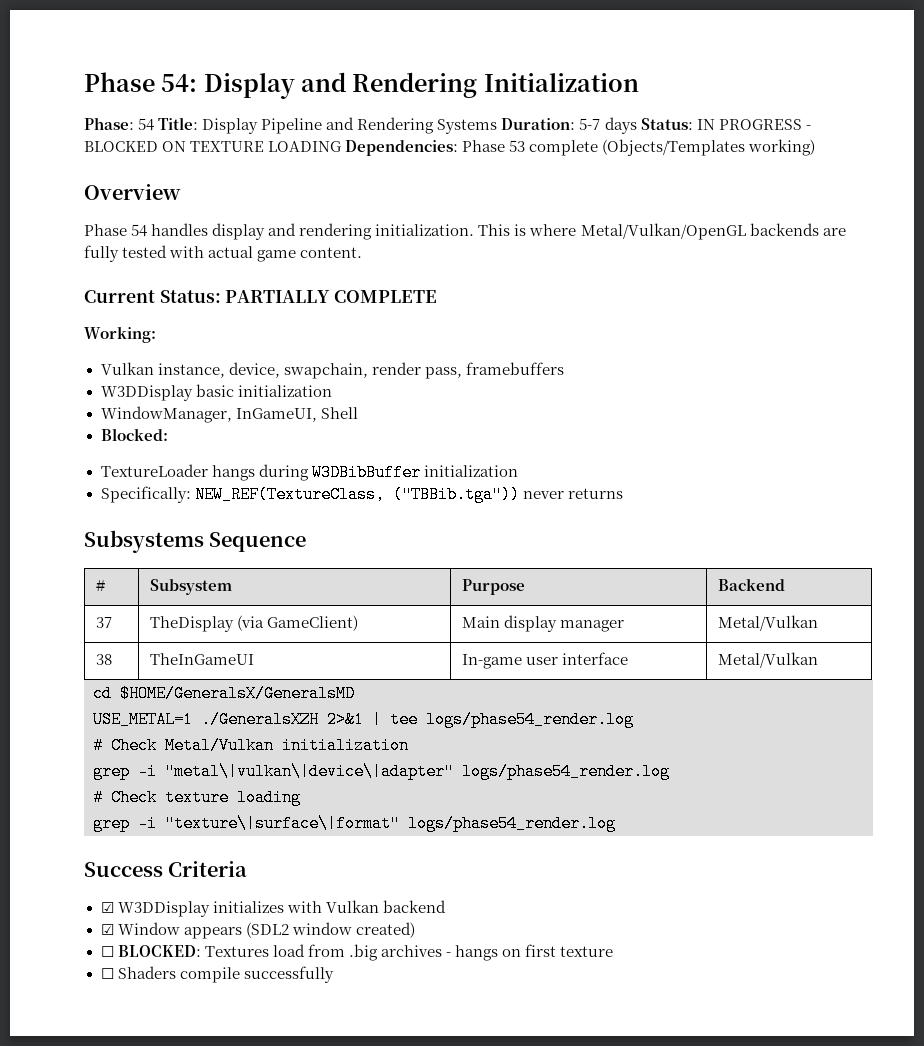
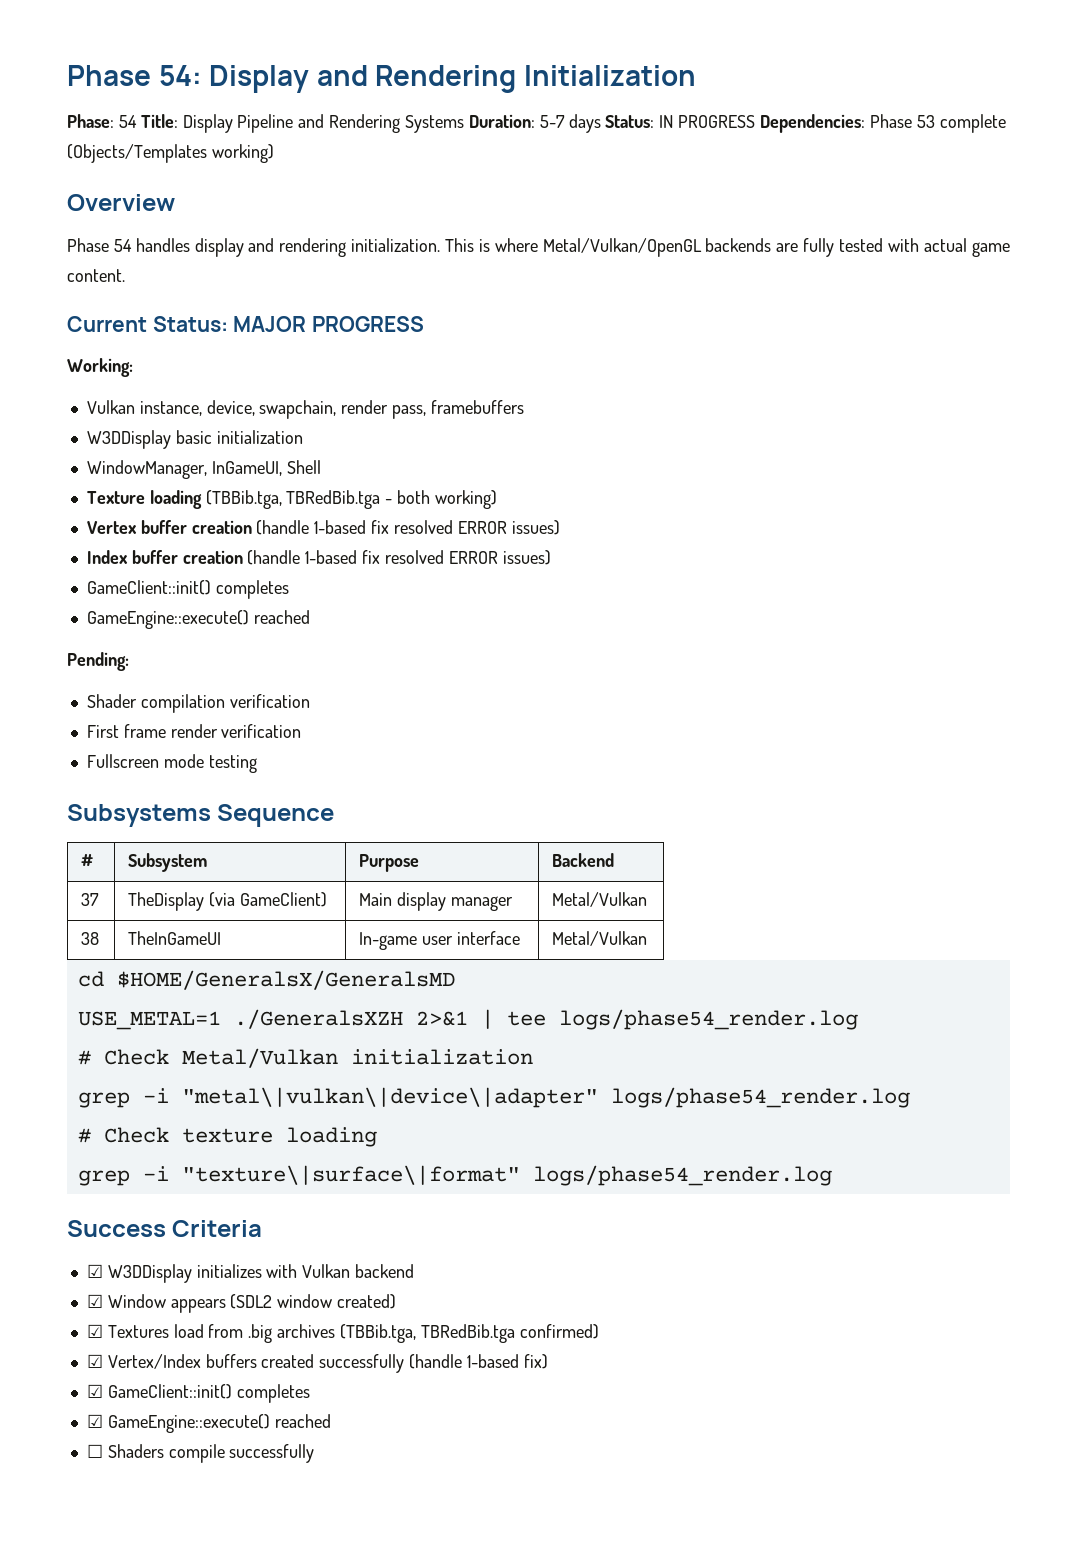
- Phase: 54 Title: Display Pipeline and Rendering Systems Duration: 5-7 days Status: IN PROGRESS - BLOCKED ON TEXTURE LOADING Dependencies: Phase 53 complete (Objects/Templates working)
+ Phase: 54 Title: Display Pipeline and Rendering Systems Duration: 5-7 days Status: IN PROGRESS Dependencies: Phase 53 complete (Objects/Templates working)
- Current Status: PARTIALLY COMPLETE
+ Current Status: MAJOR PROGRESS
- Blocked:
- TextureLoader hangs during W3DBibBuffer initialization
- Specifically: NEW_REF(TextureClass, ("TBBib.tga")) never returns
+ Texture loading (TBBib.tga, TBRedBib.tga - both working)
+ Vertex buffer creation (handle 1-based fix resolved ERROR issues)
+ Index buffer creation (handle 1-based fix resolved ERROR issues)
+ GameClient::init() completes
+ GameEngine::execute() reached
+ Pending:
+ Shader compilation verification
+ First frame render verification
+ Fullscreen mode testing
- ☐ BLOCKED: Textures load from .big archives - hangs on first texture
+ ☑ Textures load from .big archives (TBBib.tga, TBRedBib.tga confirmed)
+ ☑ Vertex/Index buffers created successfully (handle 1-based fix)
+ ☑ GameClient::init() completes
+ ☑ GameEngine::execute() reached

